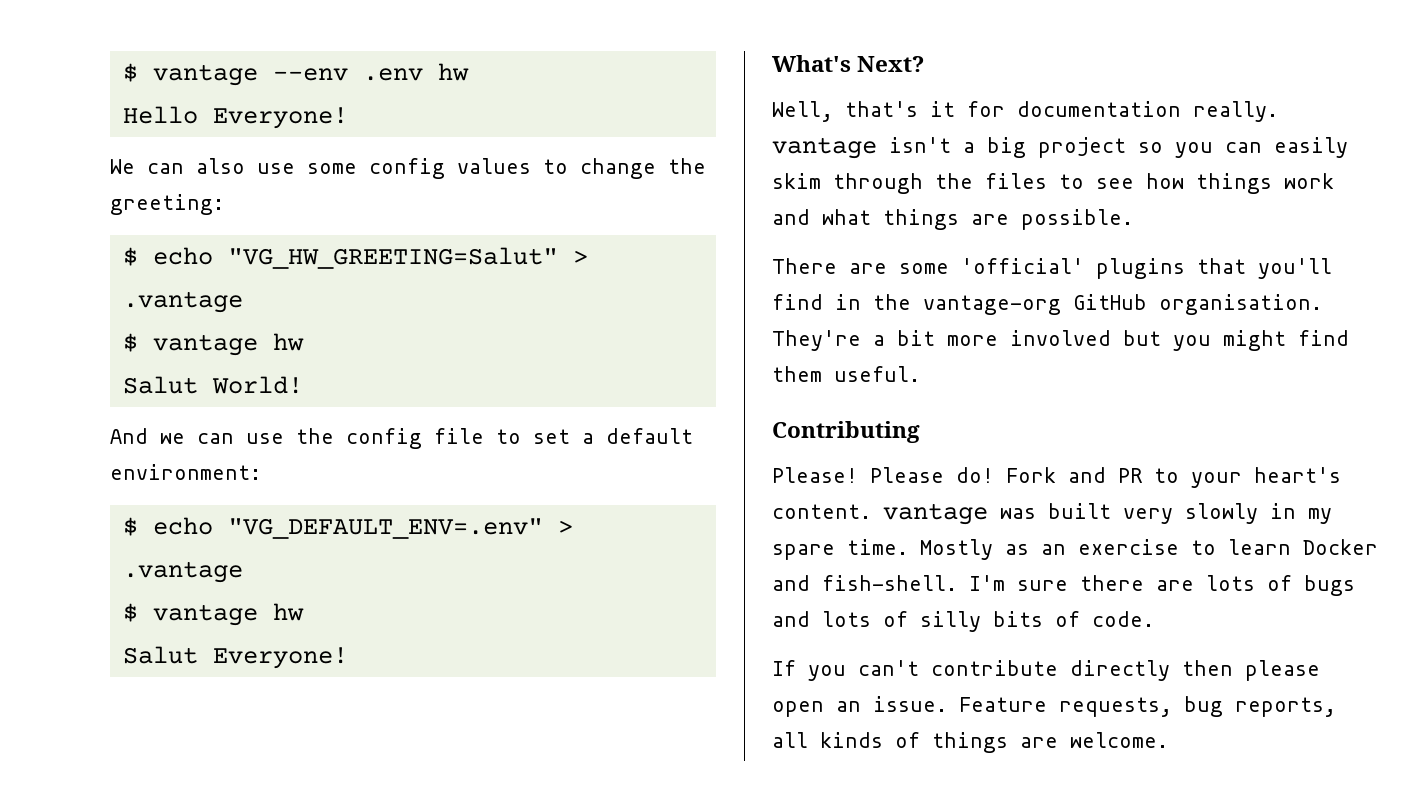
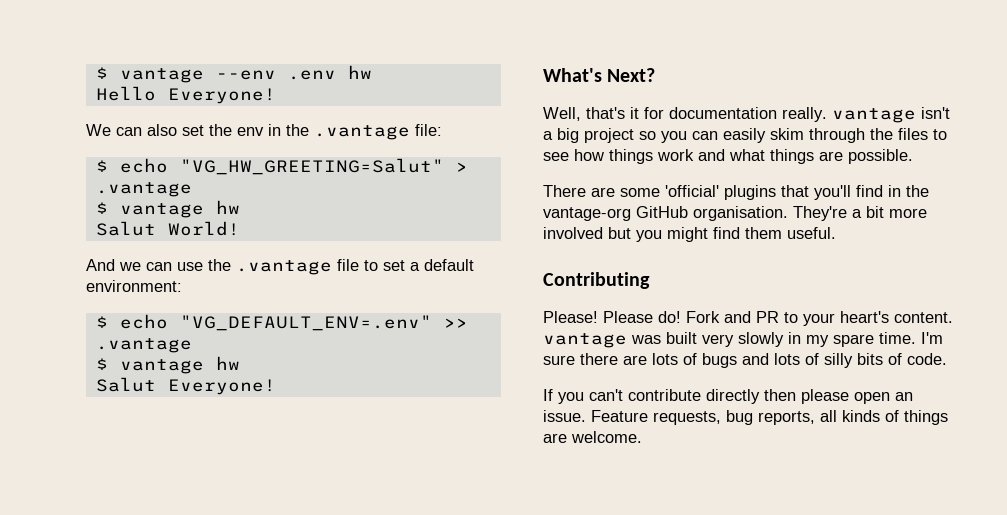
- We can also use some config values to change the greeting:
+ We can also set the env in the .vantage file:
- And we can use the config file to set a default environment:
+ And we can use the .vantage file to set a default environment:
- $ echo "VG_DEFAULT_ENV=.env" > .vantage
+ $ echo "VG_DEFAULT_ENV=.env" >> .vantage
- Mostly as an exercise to learn Docker and fish-shell.

